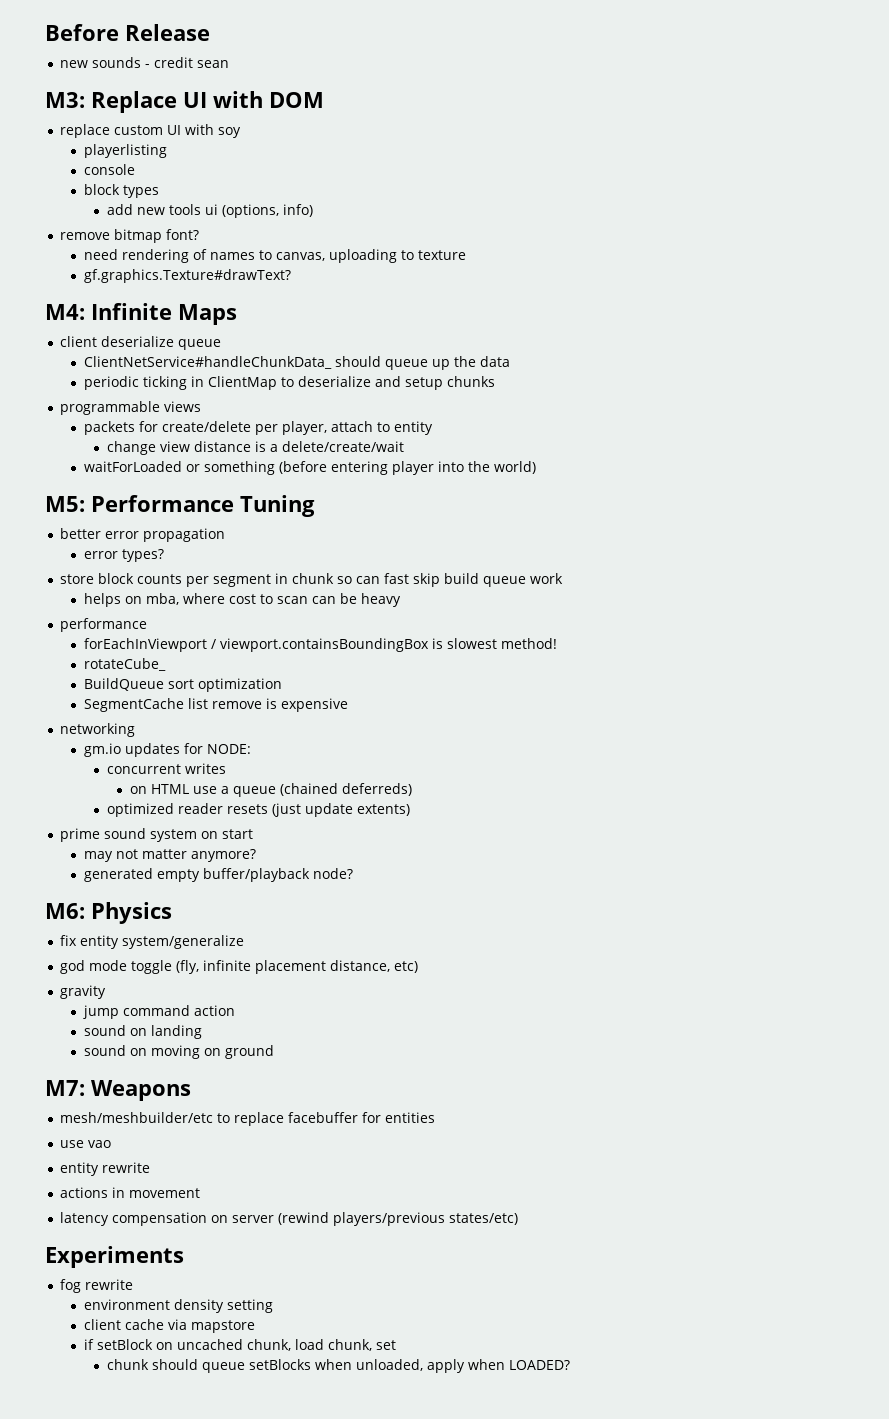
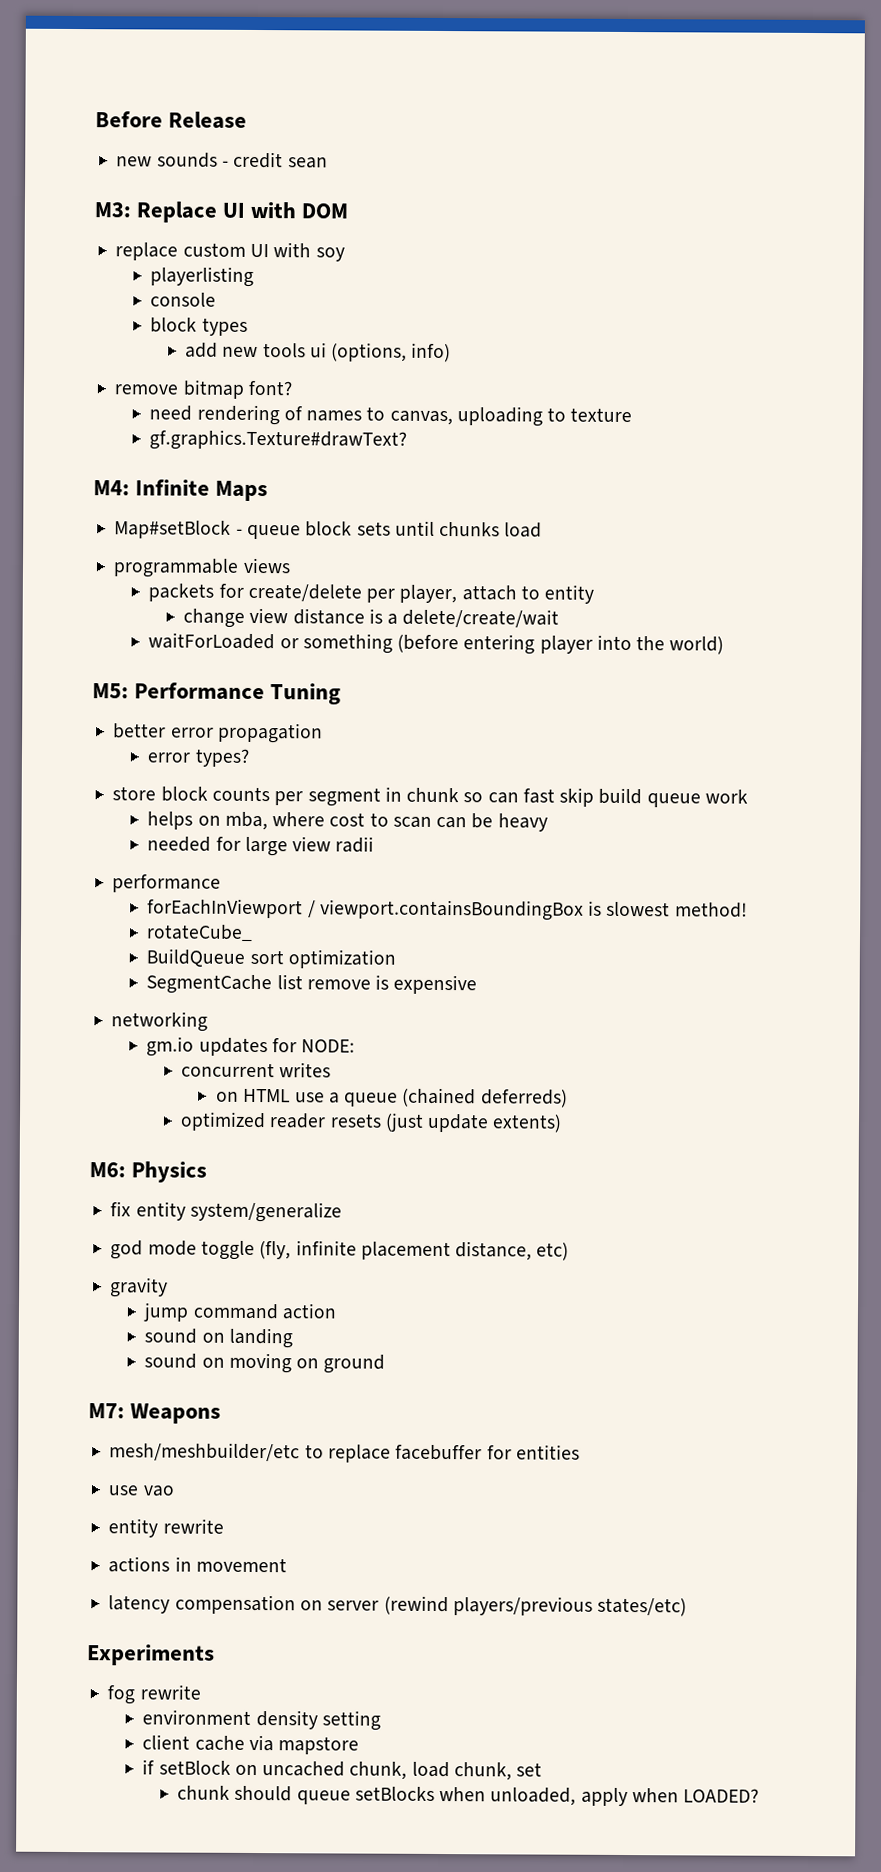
- client deserialize queue
- ClientNetService#handleChunkData_ should queue up the data
- periodic ticking in ClientMap to deserialize and setup chunks
+ Map#setBlock - queue block sets until chunks load
+ needed for large view radii
- prime sound system on start
- may not matter anymore?
- generated empty buffer/playback node?

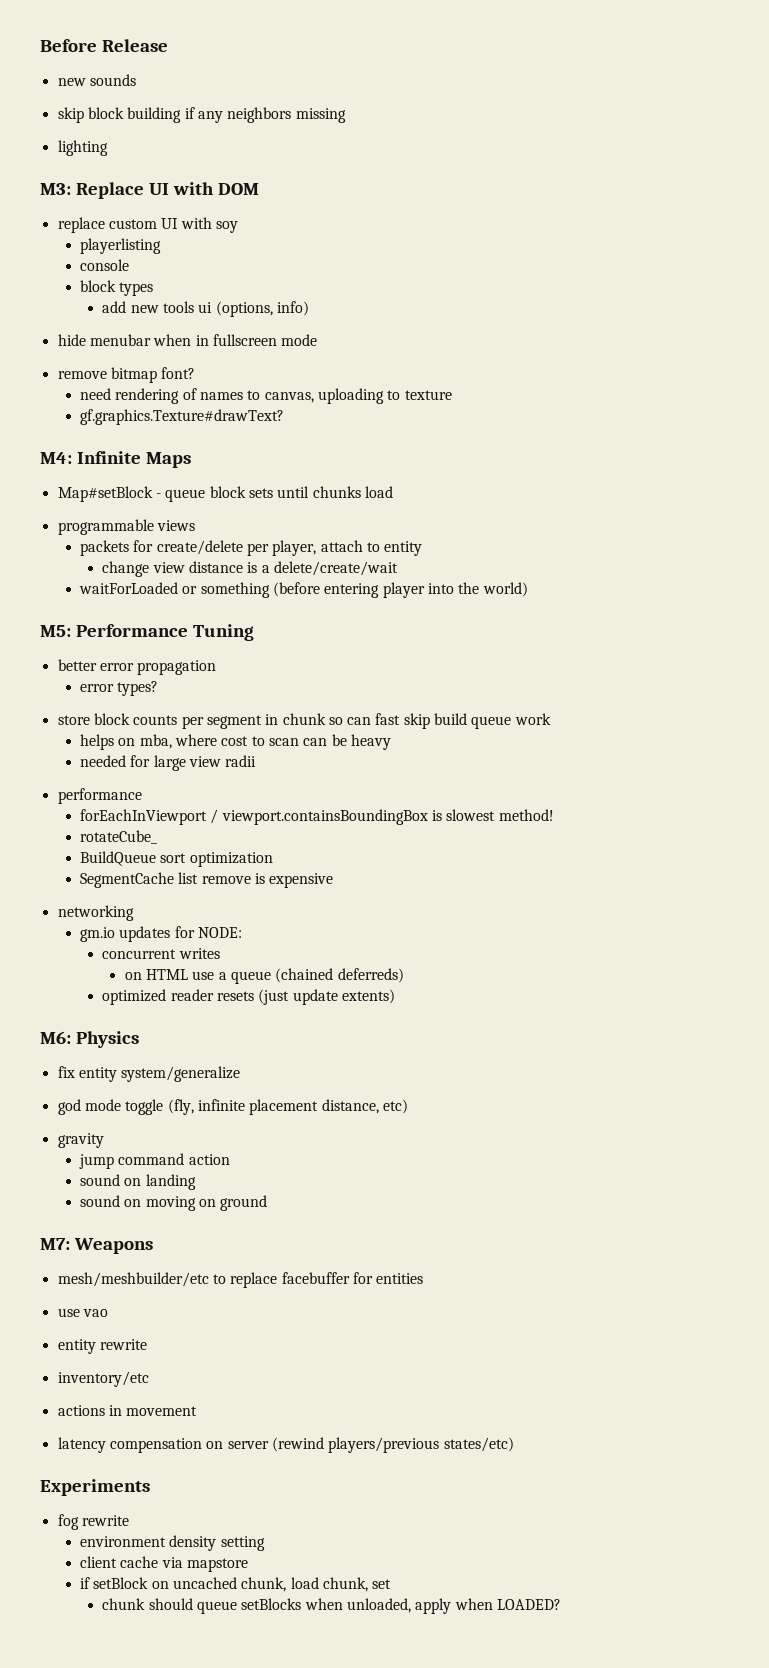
- new sounds - credit sean
+ new sounds
+ skip block building if any neighbors missing
+ lighting
+ hide menubar when in fullscreen mode
+ inventory/etc

